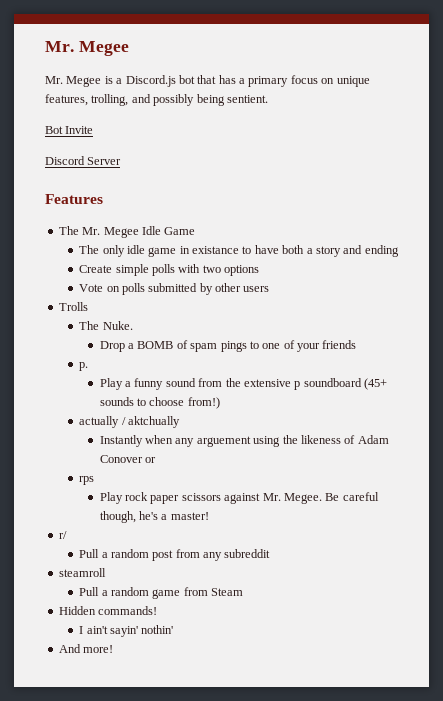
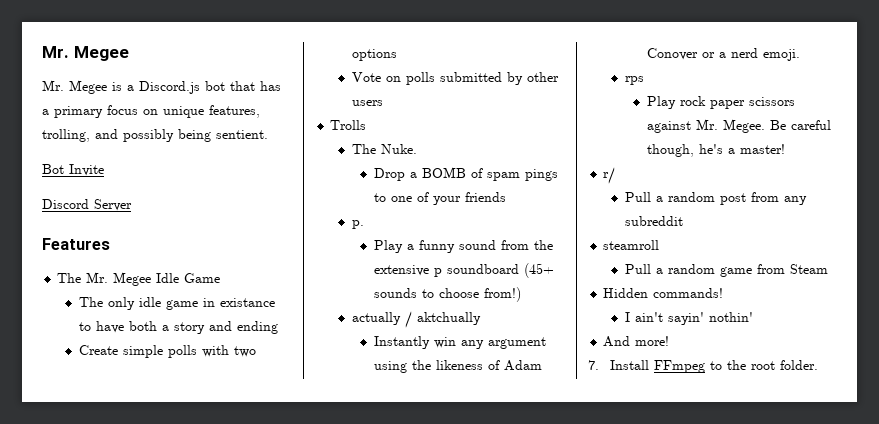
- Instantly when any arguement using the likeness of Adam Conover or
+ Instantly win any argument using the likeness of Adam Conover or a nerd emoji.
+ 7. Install FFmpeg to the root folder.

